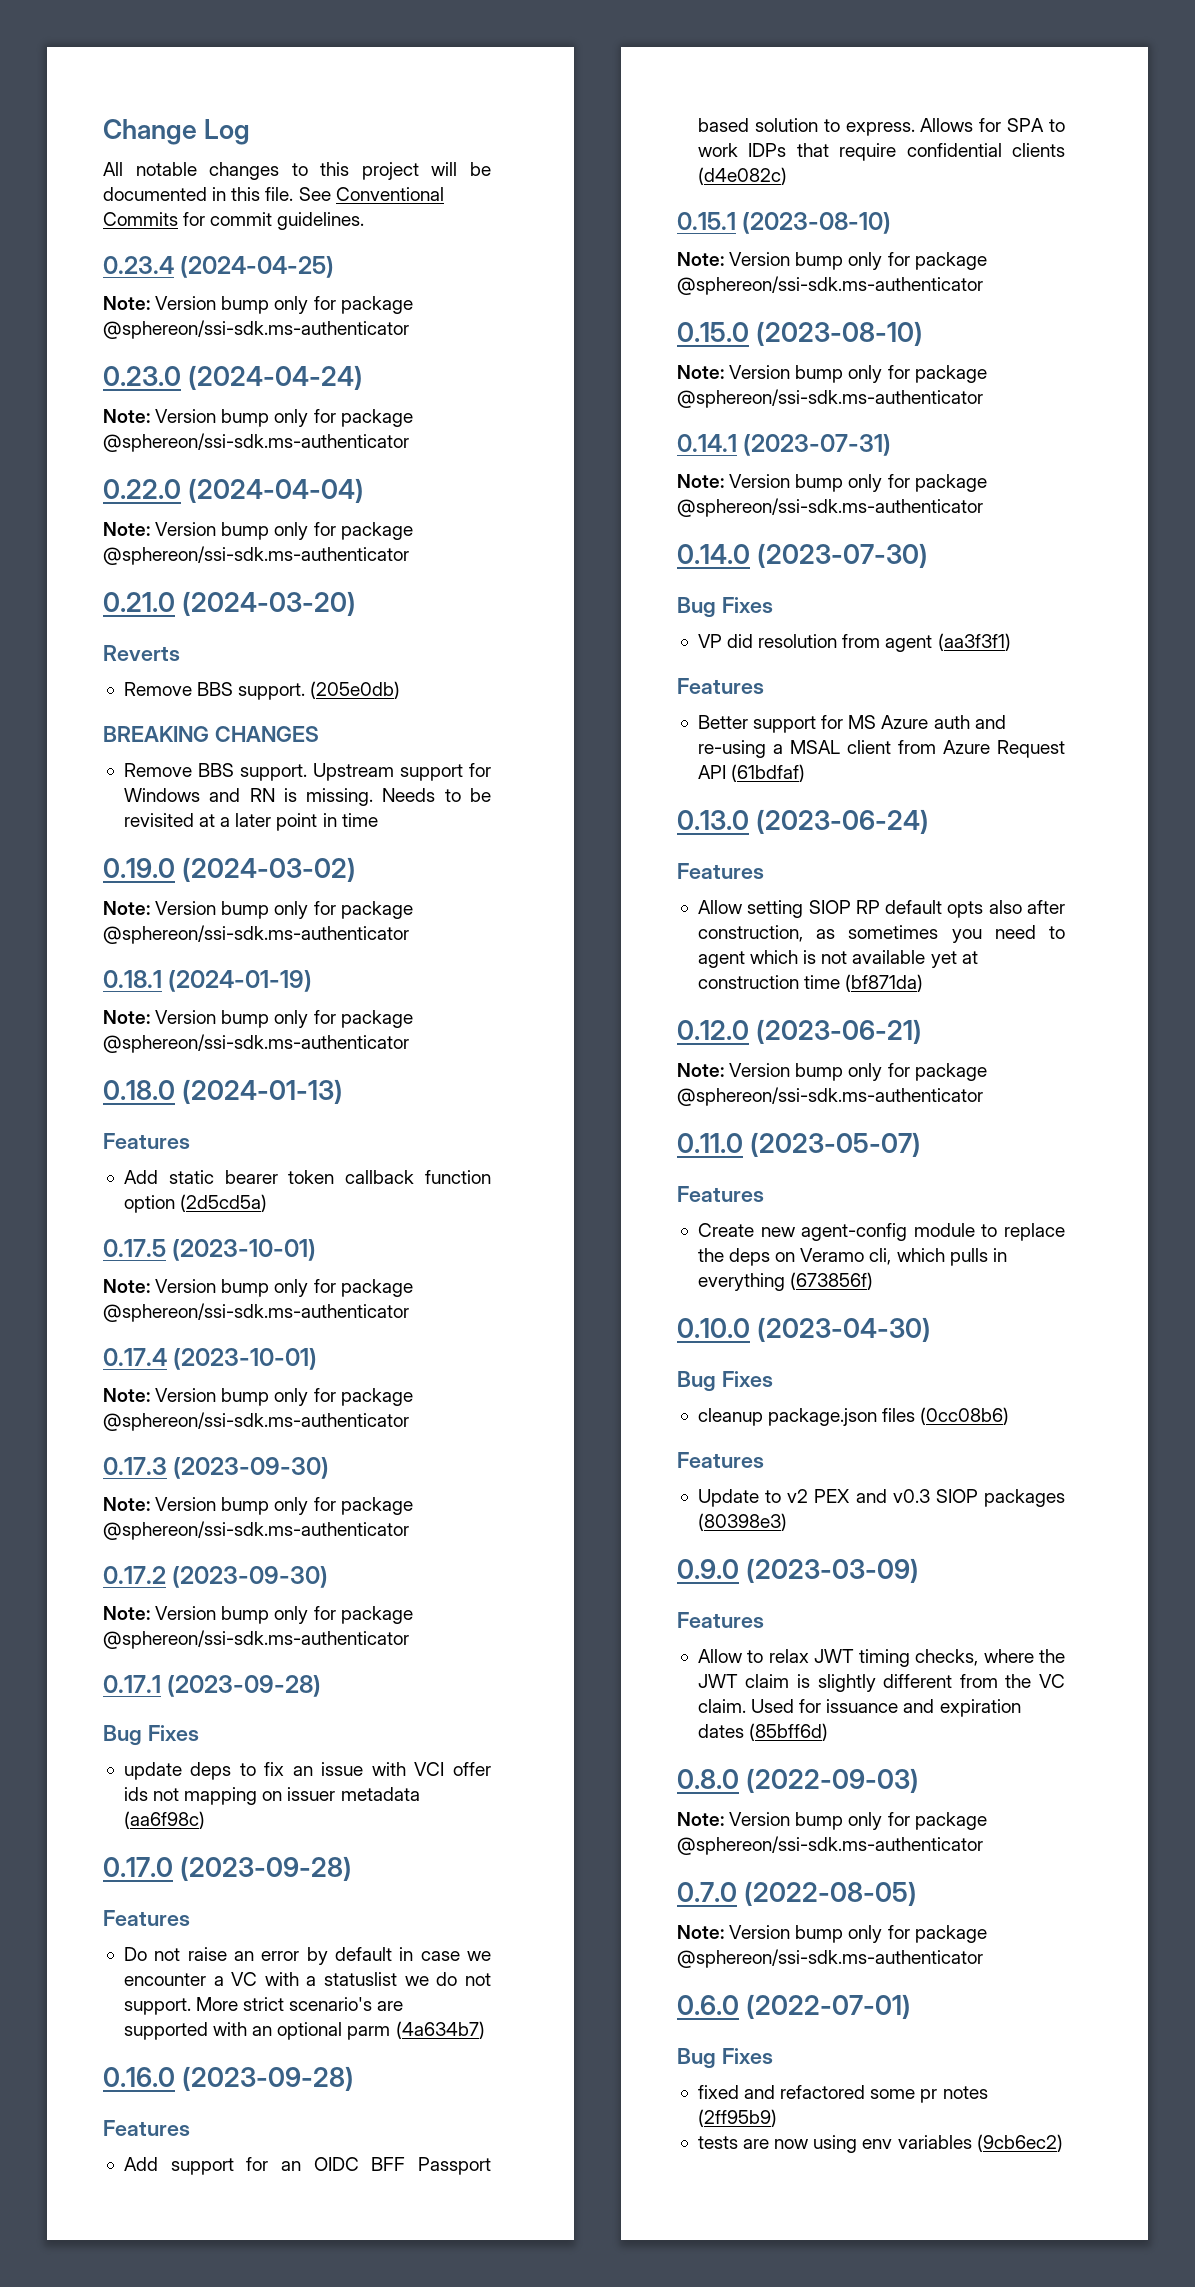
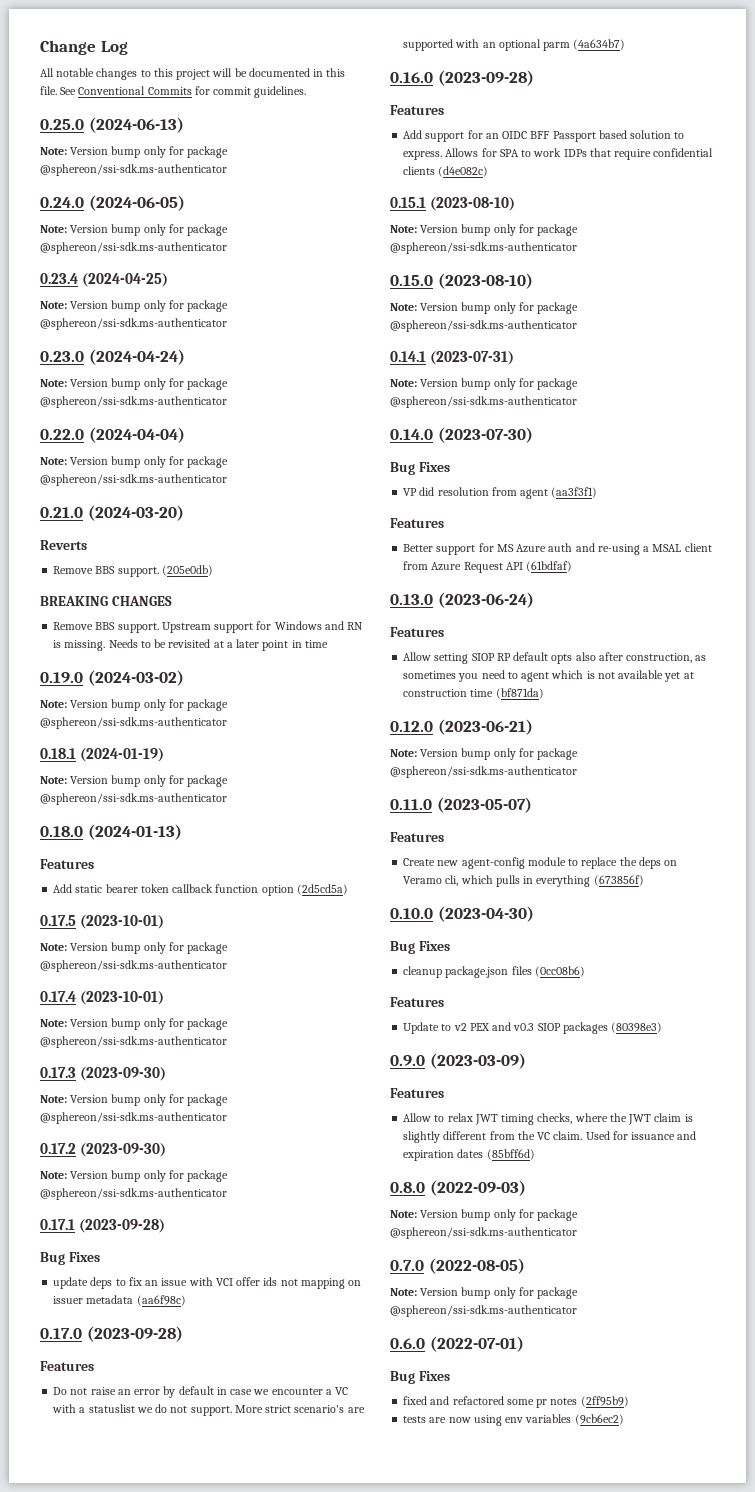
+ 0.25.0 (2024-06-13)
+ Note: Version bump only for package @sphereon/ssi-sdk.ms-authenticator
+ 0.24.0 (2024-06-05)
+ Note: Version bump only for package @sphereon/ssi-sdk.ms-authenticator

